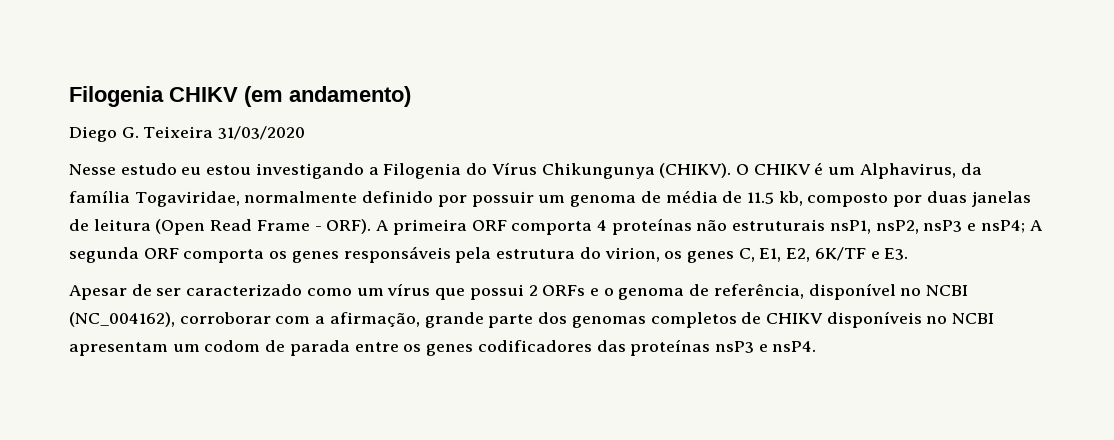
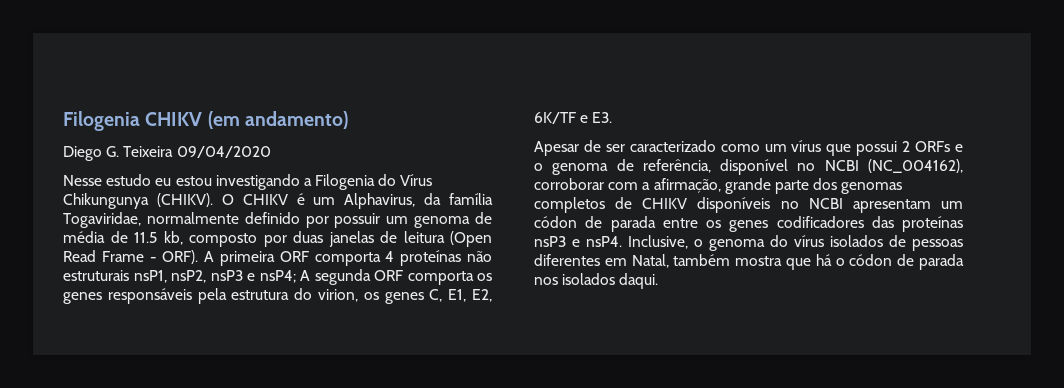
- Diego G. Teixeira 31/03/2020
+ Diego G. Teixeira 09/04/2020
- Apesar de ser caracterizado como um vírus que possui 2 ORFs e o genoma de referência, disponível no NCBI (NC_004162), corroborar com a afirmação, grande parte dos genomas completos de CHIKV disponíveis no NCBI apresentam um codom de parada entre os genes codificadores das proteínas nsP3 e nsP4.
+ Apesar de ser caracterizado como um vírus que possui 2 ORFs e o genoma de referência, disponível no NCBI (NC_004162), corroborar com a afirmação, grande parte dos genomas completos de CHIKV disponíveis no NCBI apresentam um códon de parada entre os genes codificadores das proteínas nsP3 e nsP4.
+ Inclusive, o genoma do vírus isolados de pessoas diferentes em Natal, também mostra que há o códon de parada nos isolados daqui.

